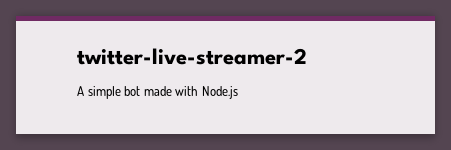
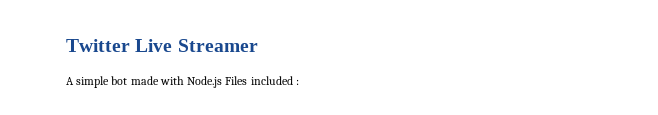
- twitter-live-streamer-2
+ Twitter Live Streamer
- A simple bot made with Node.js
+ A simple bot made with Node.js Files included :

